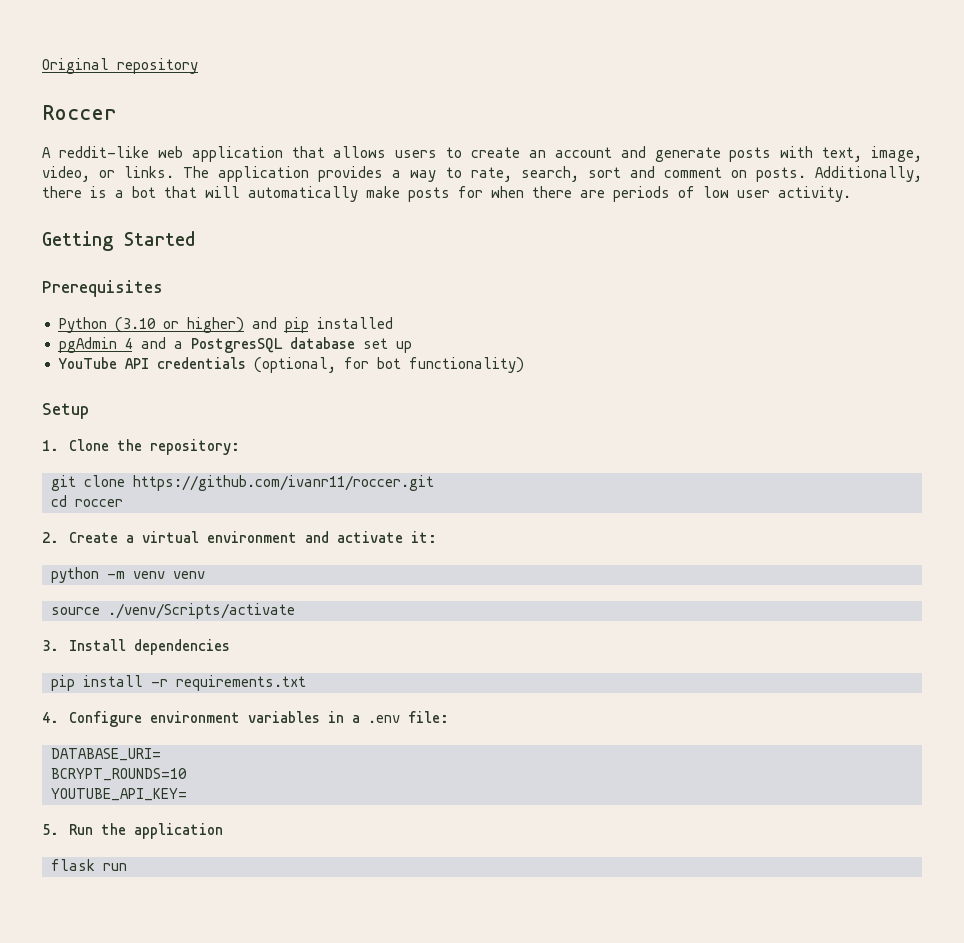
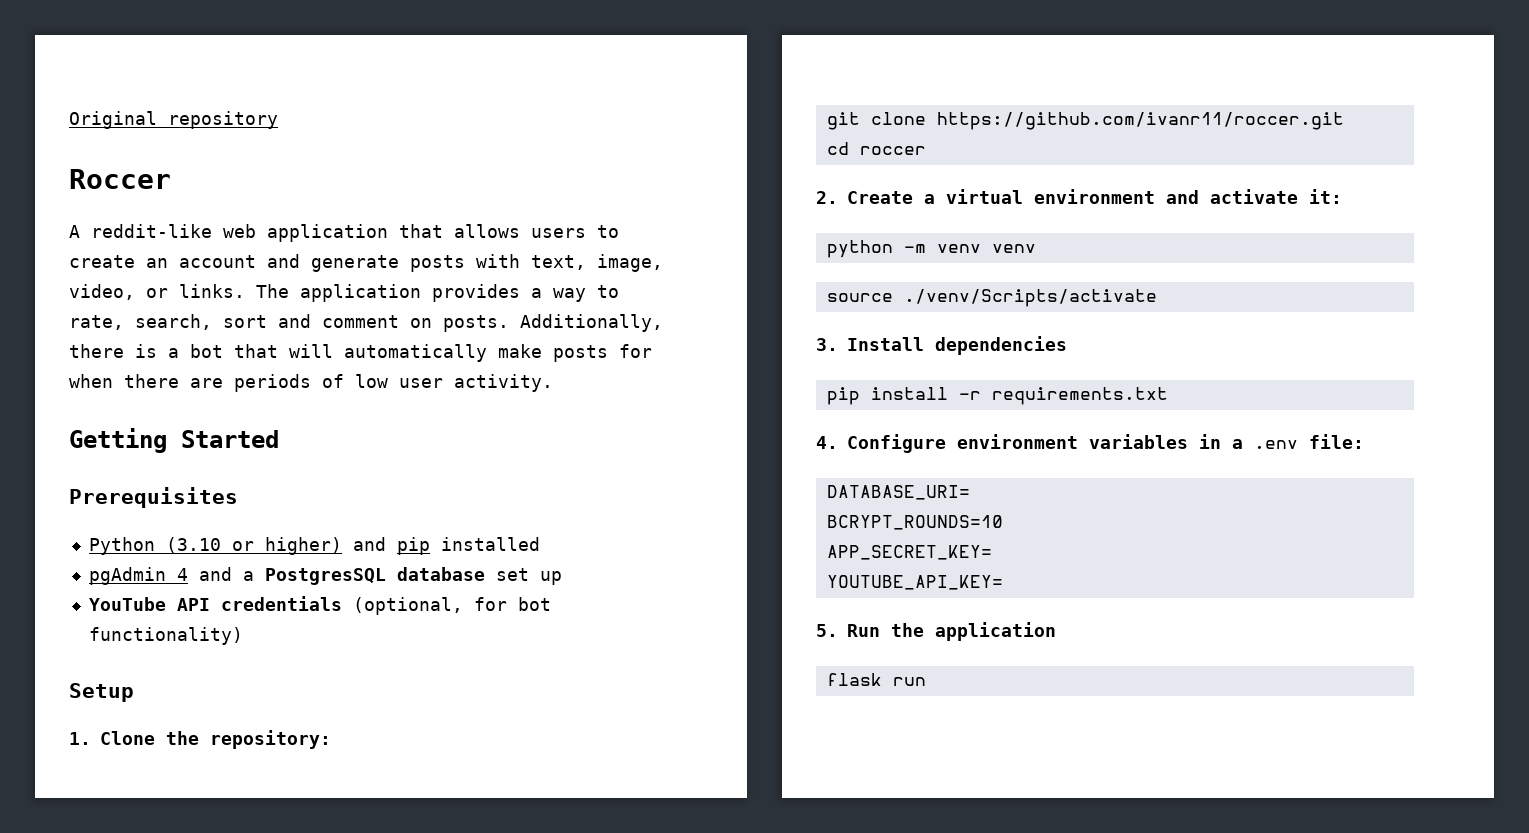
+ APP_SECRET_KEY=

